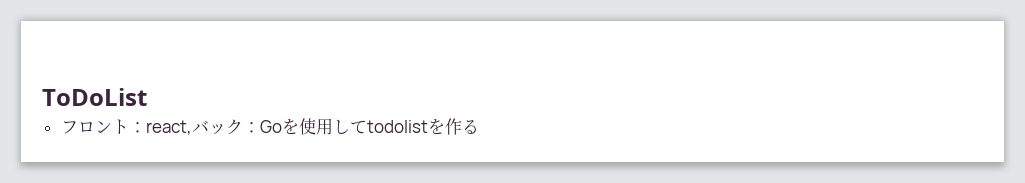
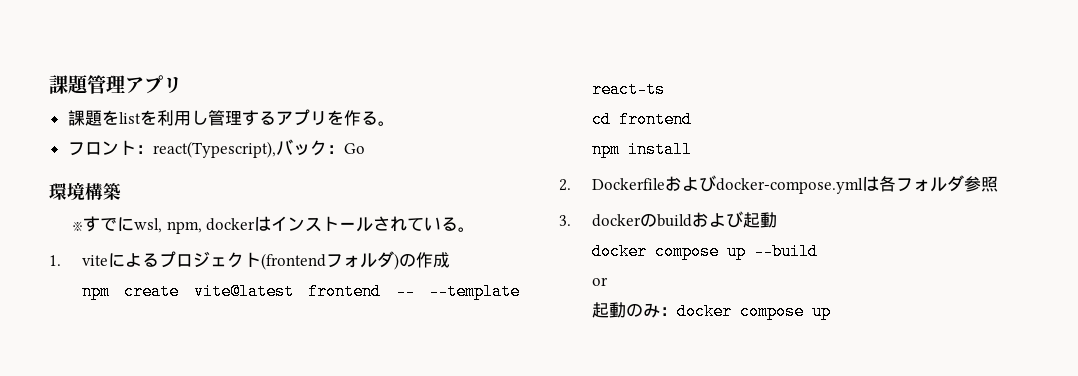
- ToDoList
+ 課題管理アプリ
+ 課題をlistを利用し管理するアプリを作る。
- フロント：react,バック：Goを使用してtodolistを作る
+ フロント：react(Typescript),バック：Go
+ 環境構築
+ ※すでにwsl, npm, dockerはインストールされている。
+ 1. viteによるプロジェクト(frontendフォルダ)の作成
+ npm create vite@latest frontend -- --template react-ts
+ cd frontend
+ npm install
+ 2. Dockerfileおよびdocker-compose.ymlは各フォルダ参照
+ 3. dockerのbuildおよび起動
+ docker compose up --build
+ or
+ 起動のみ：docker compose up

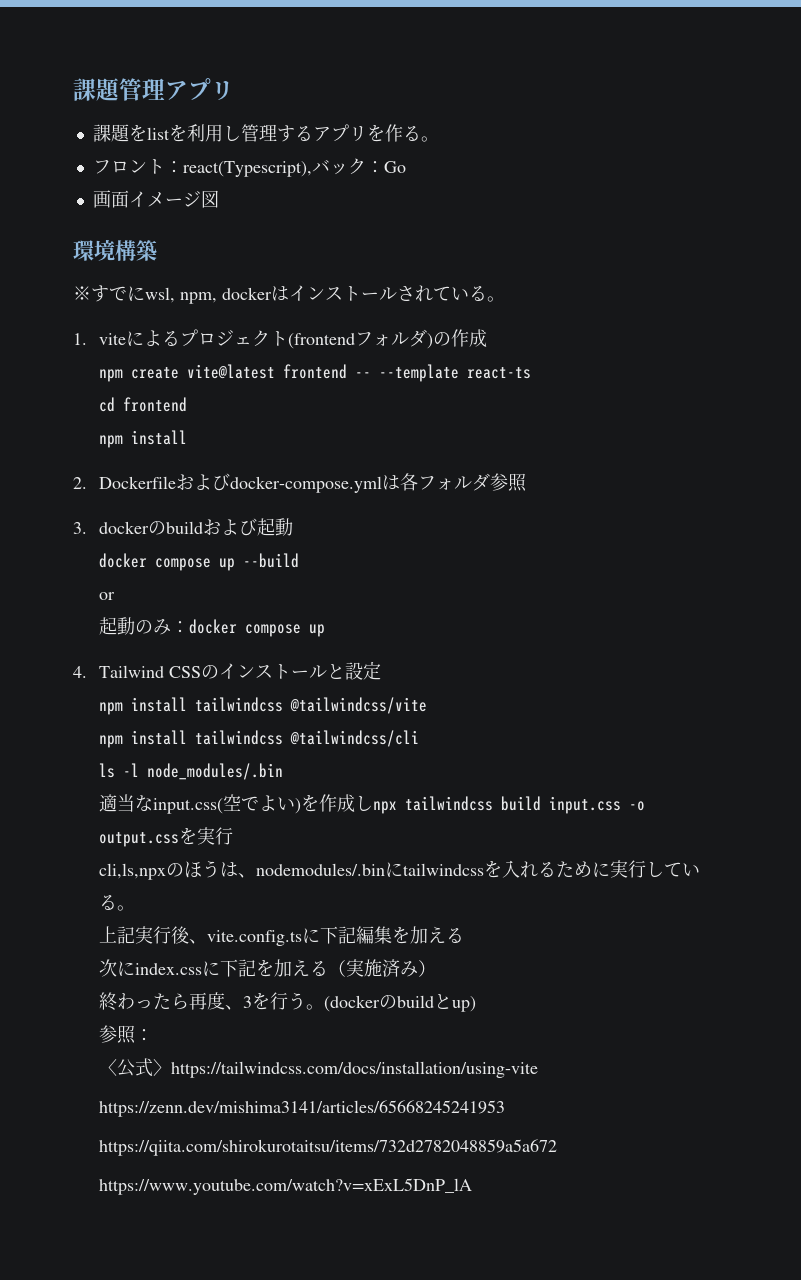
+ 画面イメージ図
+ 4. Tailwind CSSのインストールと設定
+ npm install tailwindcss @tailwindcss/vite
+ npm install tailwindcss @tailwindcss/cli
+ ls -l node_modules/.bin
+ 適当なinput.css(空でよい)を作成しnpx tailwindcss build input.css -o output.cssを実行
+ cli,ls,npxのほうは、nodemodules/.binにtailwindcssを入れるために実行している。
+ 上記実行後、vite.config.tsに下記編集を加える
+ 次にindex.cssに下記を加える（実施済み）
+ 終わったら再度、3を行う。(dockerのbuildとup)
+ 参照：
+ 〈公式〉https://tailwindcss.com/docs/installation/using-vite
+ https://zenn.dev/mishima3141/articles/65668245241953
+ https://qiita.com/shirokurotaitsu/items/732d2782048859a5a672
+ https://www.youtube.com/watch?v=xExL5DnP_lA

